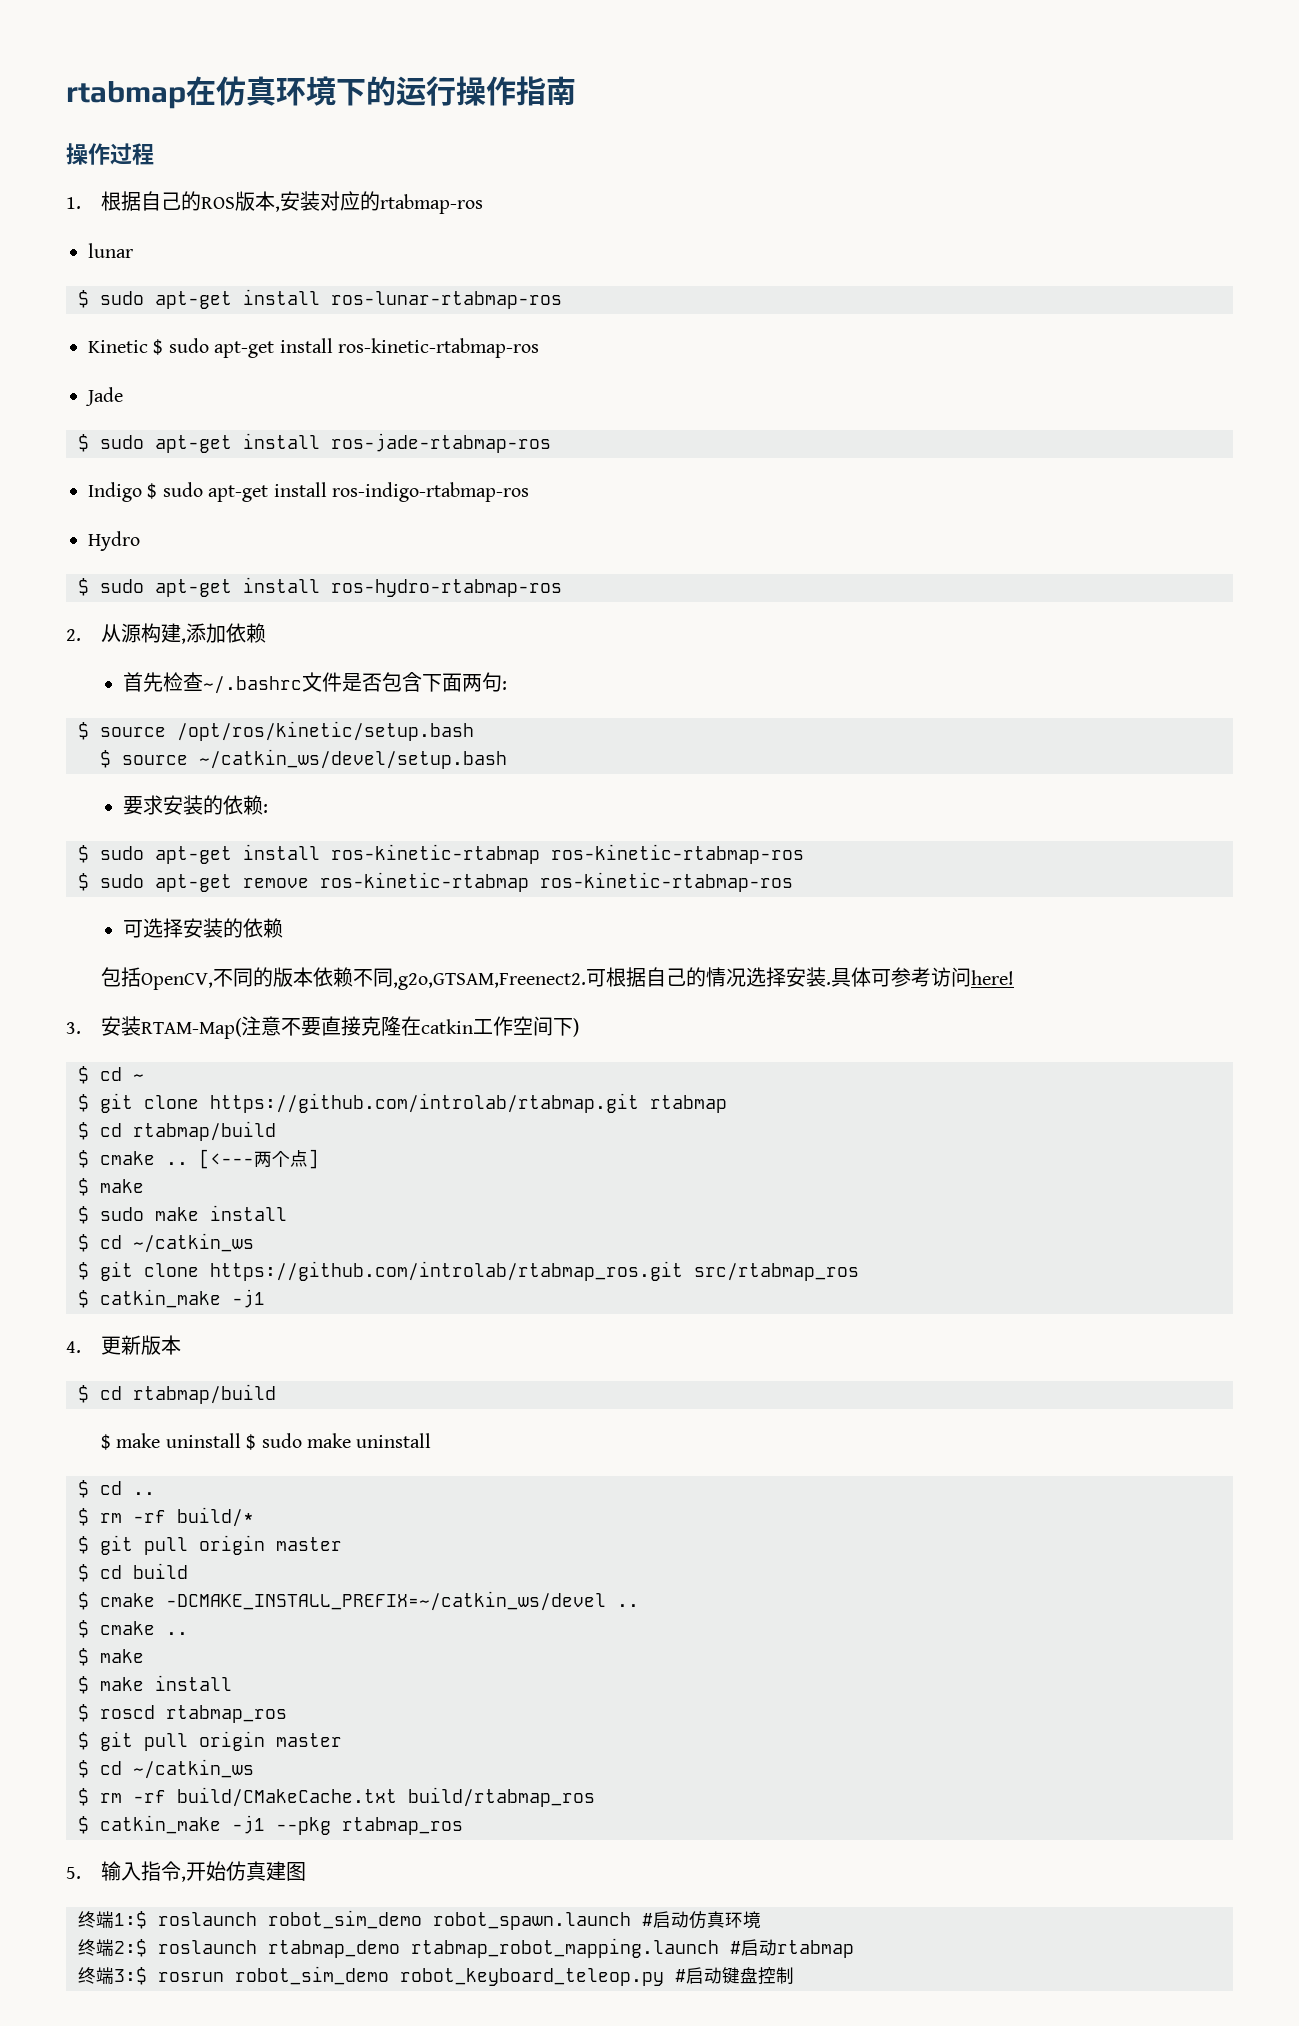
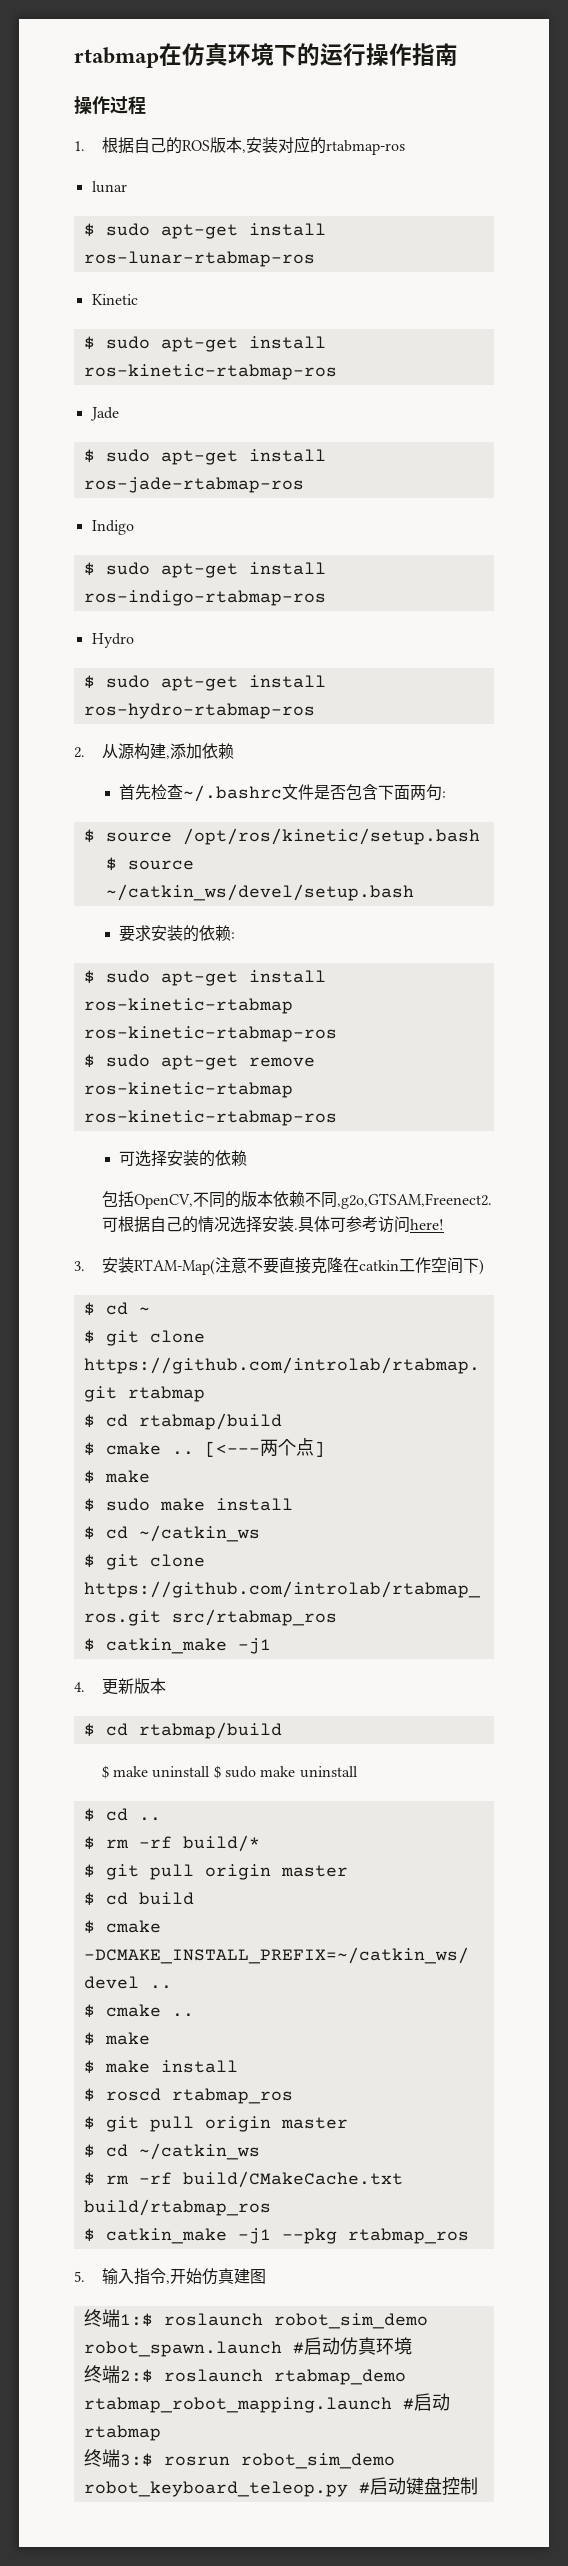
- Kinetic $ sudo apt-get install ros-kinetic-rtabmap-ros
+ Kinetic
+ $ sudo apt-get install ros-kinetic-rtabmap-ros
- Indigo $ sudo apt-get install ros-indigo-rtabmap-ros
+ Indigo
+ $ sudo apt-get install ros-indigo-rtabmap-ros

